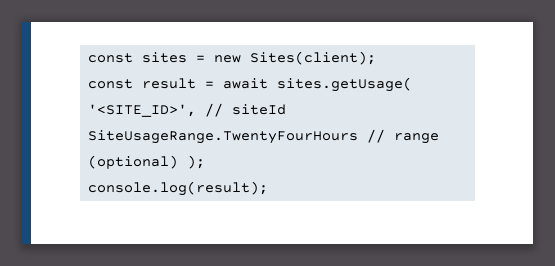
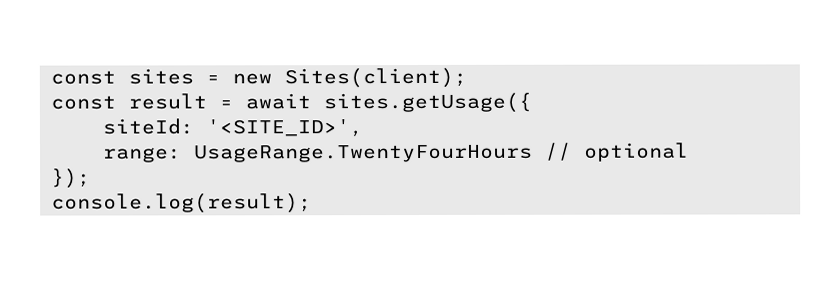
- const result = await sites.getUsage( '<SITE_ID>', // siteId SiteUsageRange.TwentyFourHours // range (optional) );
+ const result = await sites.getUsage({
+ siteId: '<SITE_ID>',
+ range: UsageRange.TwentyFourHours // optional
+ });

